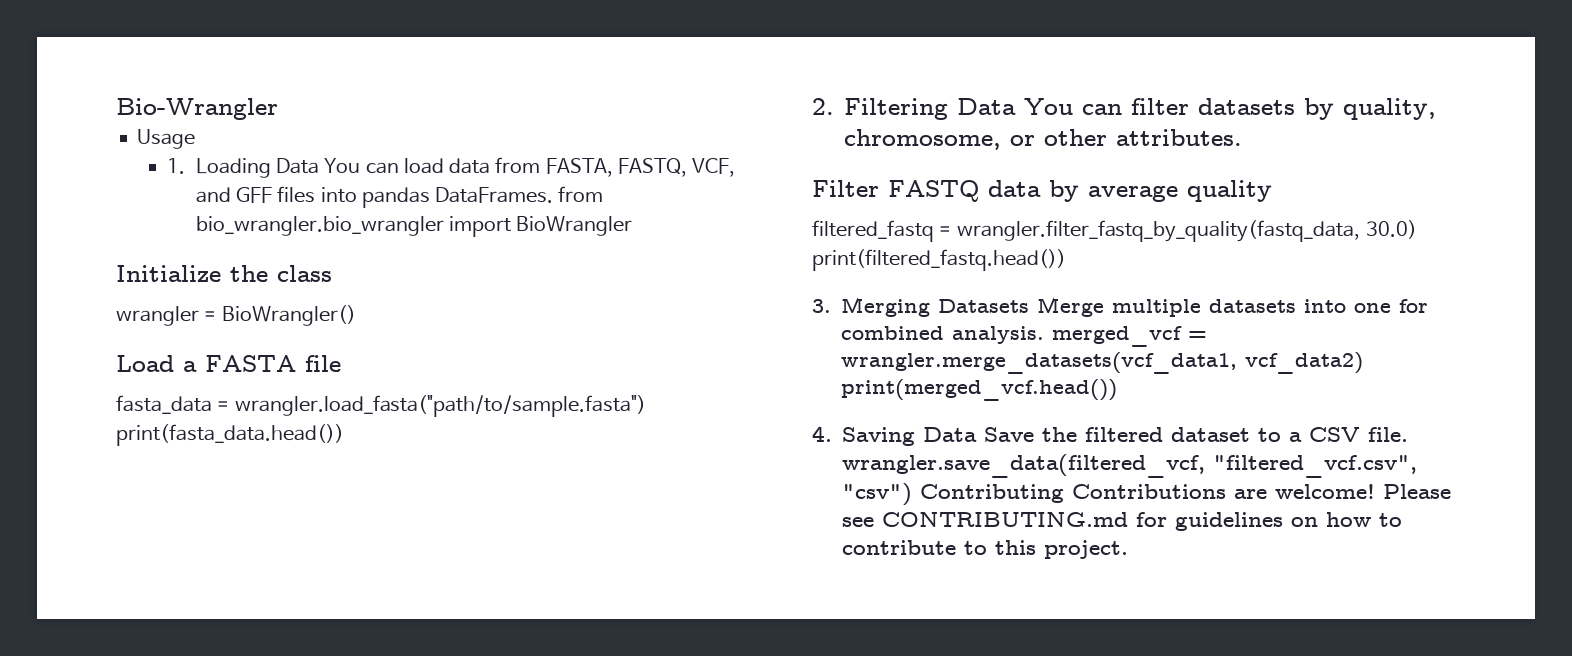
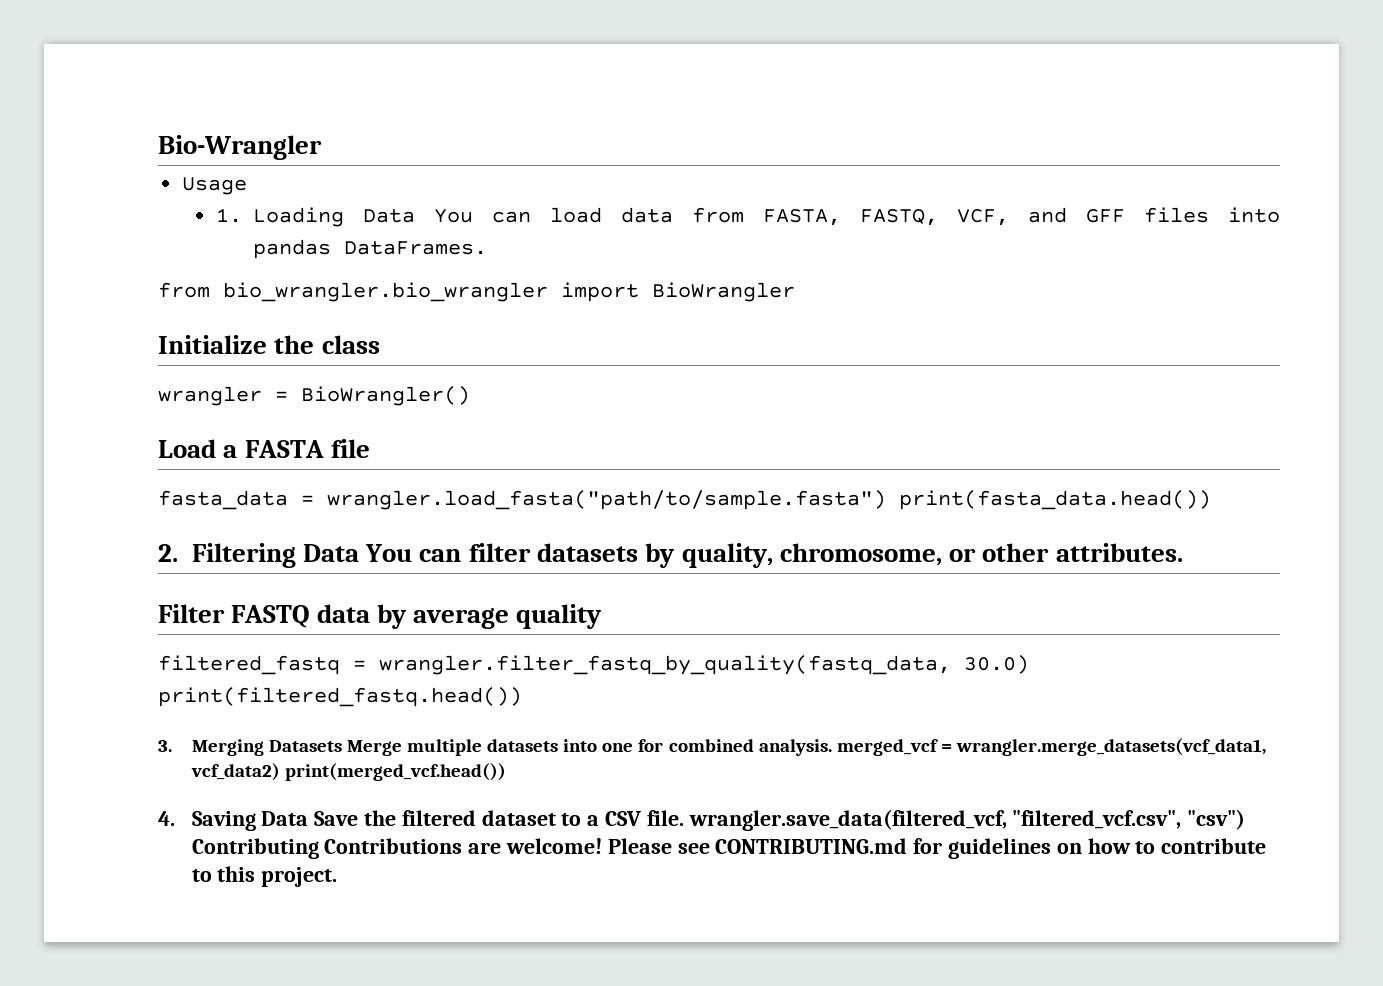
- 1. Loading Data You can load data from FASTA, FASTQ, VCF, and GFF files into pandas DataFrames. from bio_wrangler.bio_wrangler import BioWrangler
+ 1. Loading Data You can load data from FASTA, FASTQ, VCF, and GFF files into pandas DataFrames.
+ from bio_wrangler.bio_wrangler import BioWrangler

